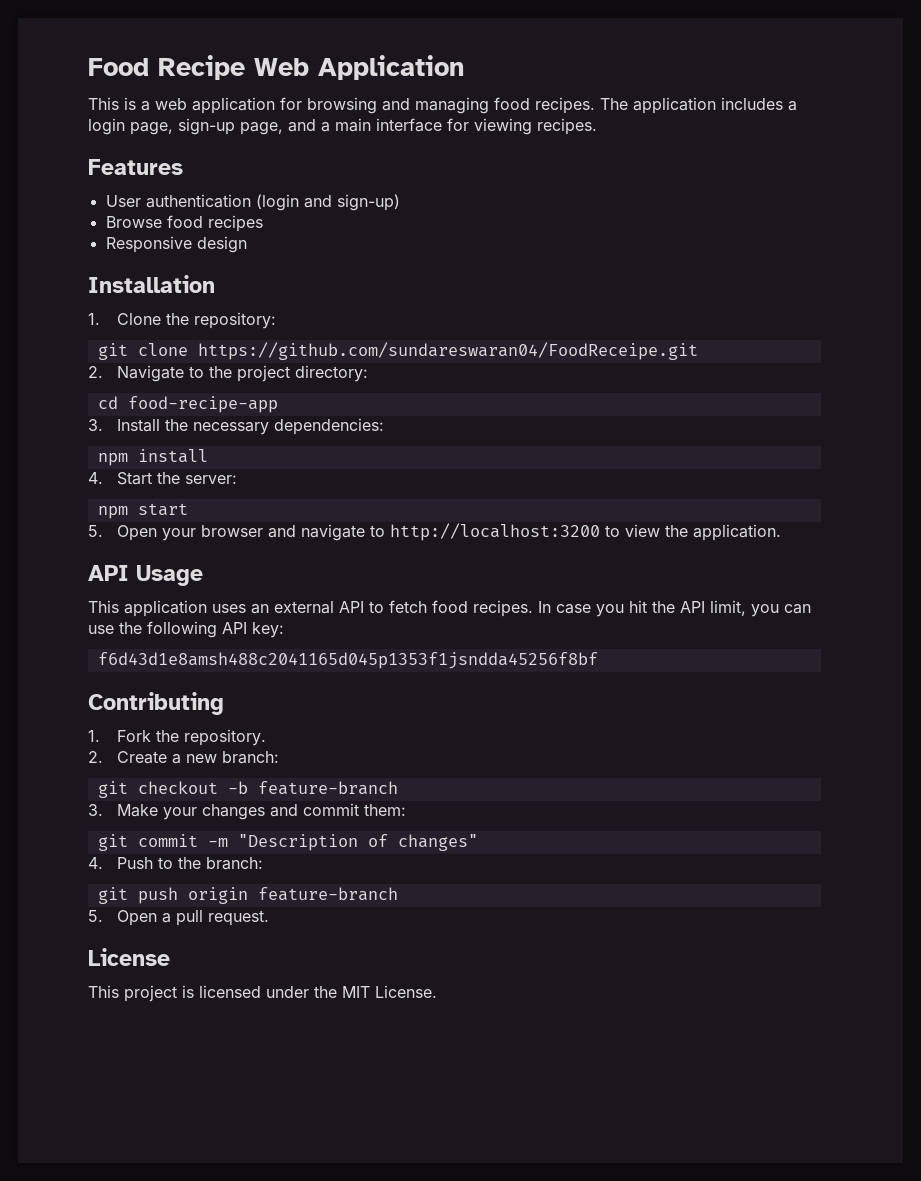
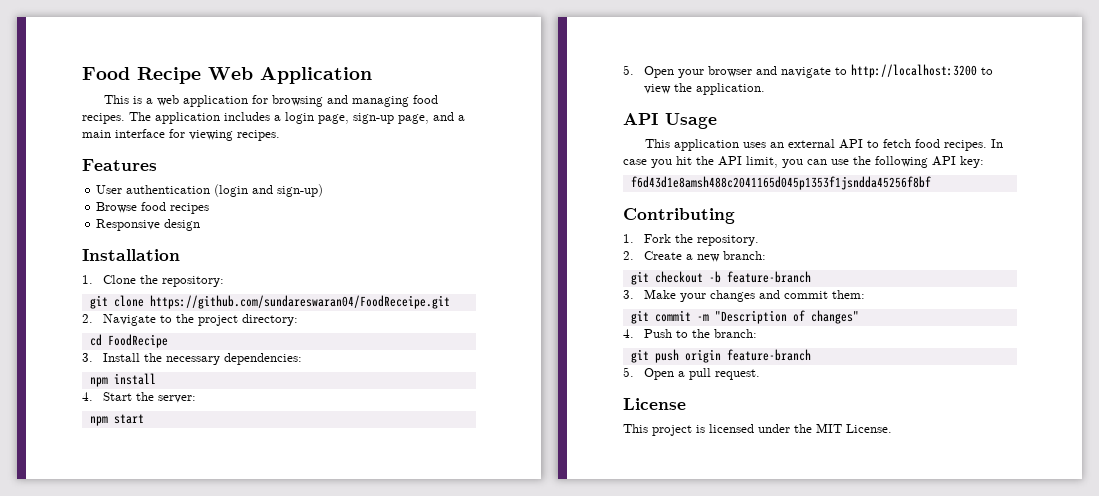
- cd food-recipe-app
+ cd FoodRecipe

